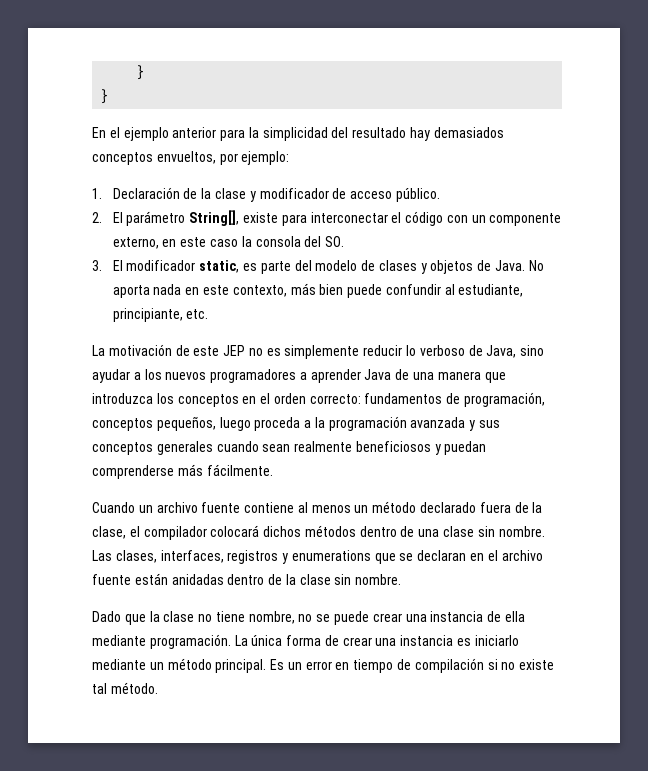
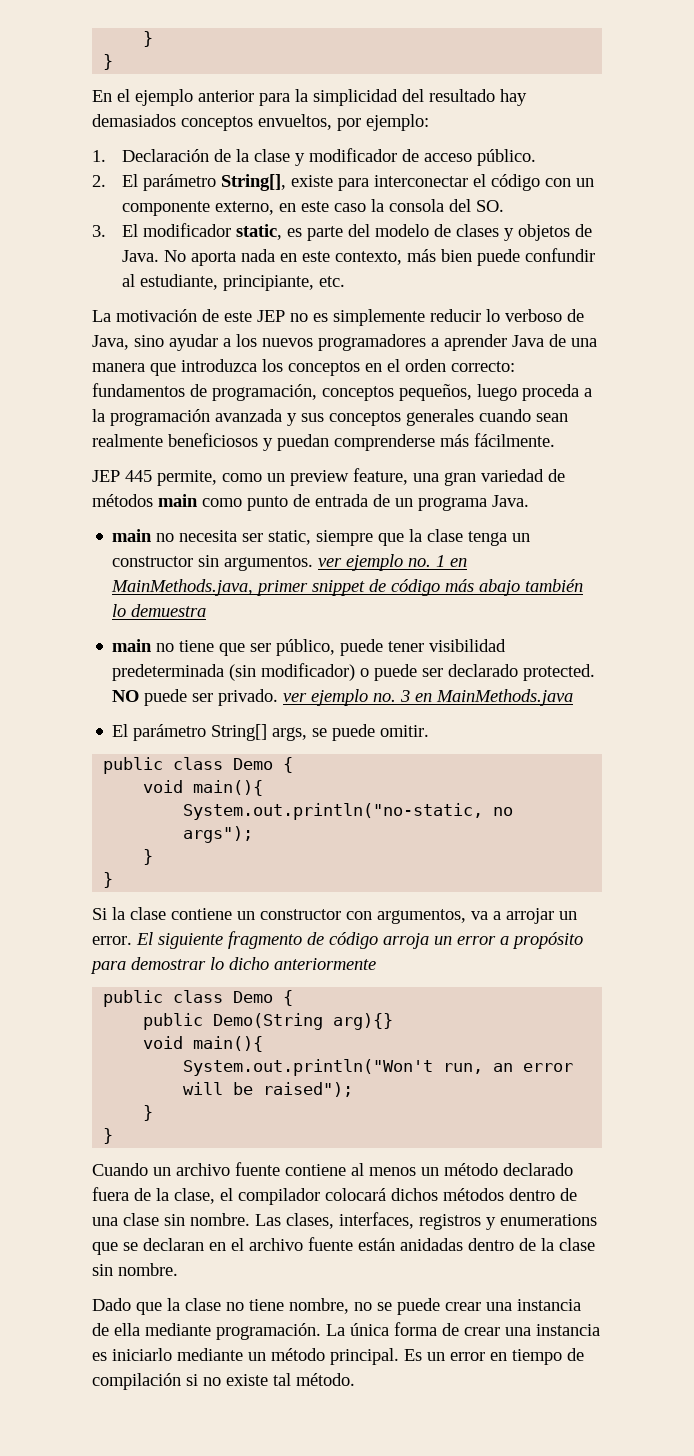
+ JEP 445 permite, como un preview feature, una gran variedad de métodos main como punto de entrada de un programa Java.
+ main no necesita ser static, siempre que la clase tenga un constructor sin argumentos. ver ejemplo no. 1 en MainMethods.java, primer snippet de código más abajo también lo demuestra
+ main no tiene que ser público, puede tener visibilidad predeterminada (sin modificador) o puede ser declarado protected. NO puede ser privado. ver ejemplo no. 3 en MainMethods.java
+ El parámetro String[] args, se puede omitir.
+ public class Demo {
+ void main(){
+ System.out.println("no-static, no args");
+ }
+ }
+ Si la clase contiene un constructor con argumentos, va a arrojar un error. El siguiente fragmento de código arroja un error a propósito para demostrar lo dicho anteriormente
+ public class Demo {
+ public Demo(String arg){}
+ void main(){
+ System.out.println("Won't run, an error will be raised");
+ }
+ }

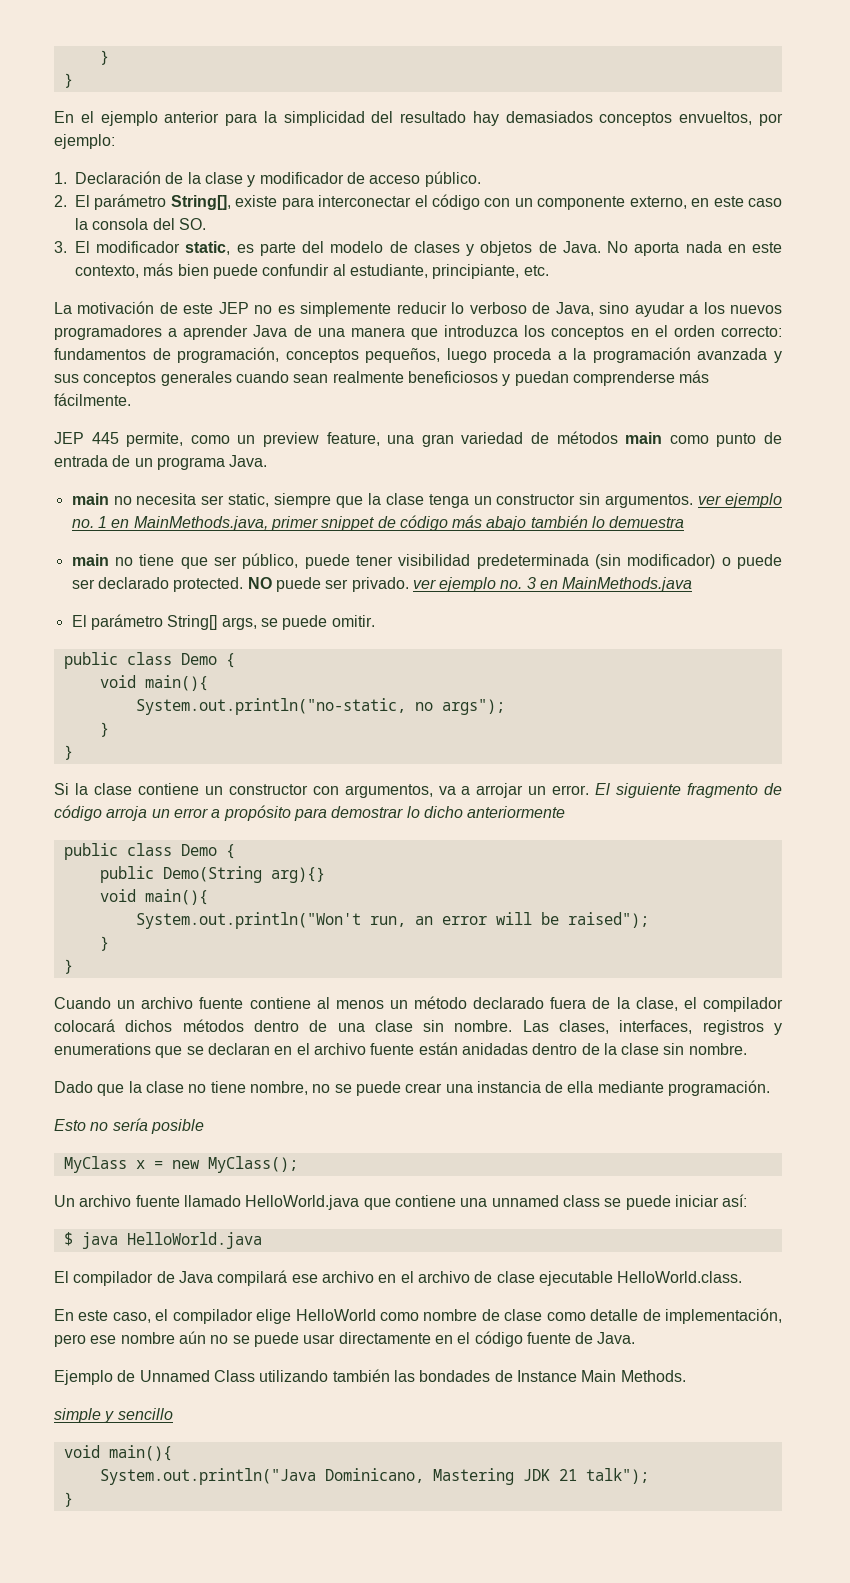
- Dado que la clase no tiene nombre, no se puede crear una instancia de ella mediante programación. La única forma de crear una instancia es iniciarlo mediante un método principal. Es un error en tiempo de compilación si no existe tal método.
+ Dado que la clase no tiene nombre, no se puede crear una instancia de ella mediante programación.
+ Esto no sería posible
+ MyClass x = new MyClass();
+ Un archivo fuente llamado HelloWorld.java que contiene una unnamed class se puede iniciar así:
+ $ java HelloWorld.java
+ El compilador de Java compilará ese archivo en el archivo de clase ejecutable HelloWorld.class.
+ En este caso, el compilador elige HelloWorld como nombre de clase como detalle de implementación, pero ese nombre aún no se puede usar directamente en el código fuente de Java.
+ Ejemplo de Unnamed Class utilizando también las bondades de Instance Main Methods.
+ simple y sencillo
+ void main(){
+ System.out.println("Java Dominicano, Mastering JDK 21 talk");
+ }

